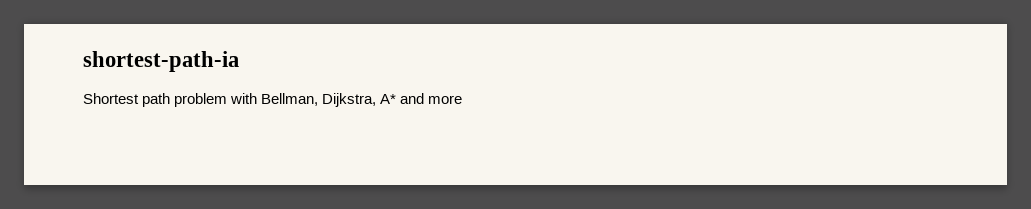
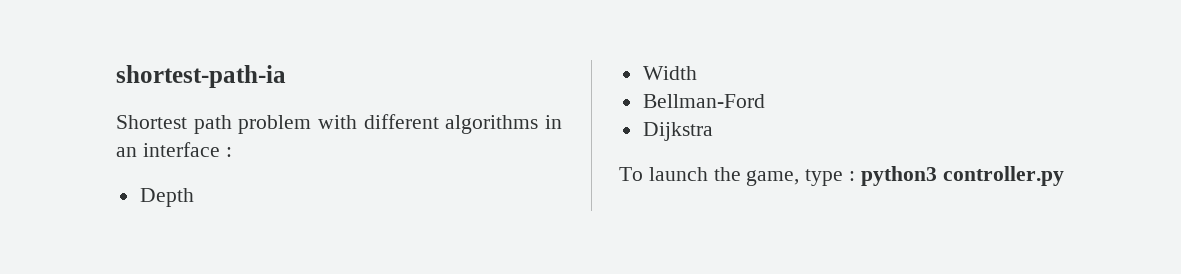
- Shortest path problem with Bellman, Dijkstra, A* and more
+ Shortest path problem with different algorithms in an interface :
+ Depth
+ Width
+ Bellman-Ford
+ Dijkstra
+ To launch the game, type : python3 controller.py

